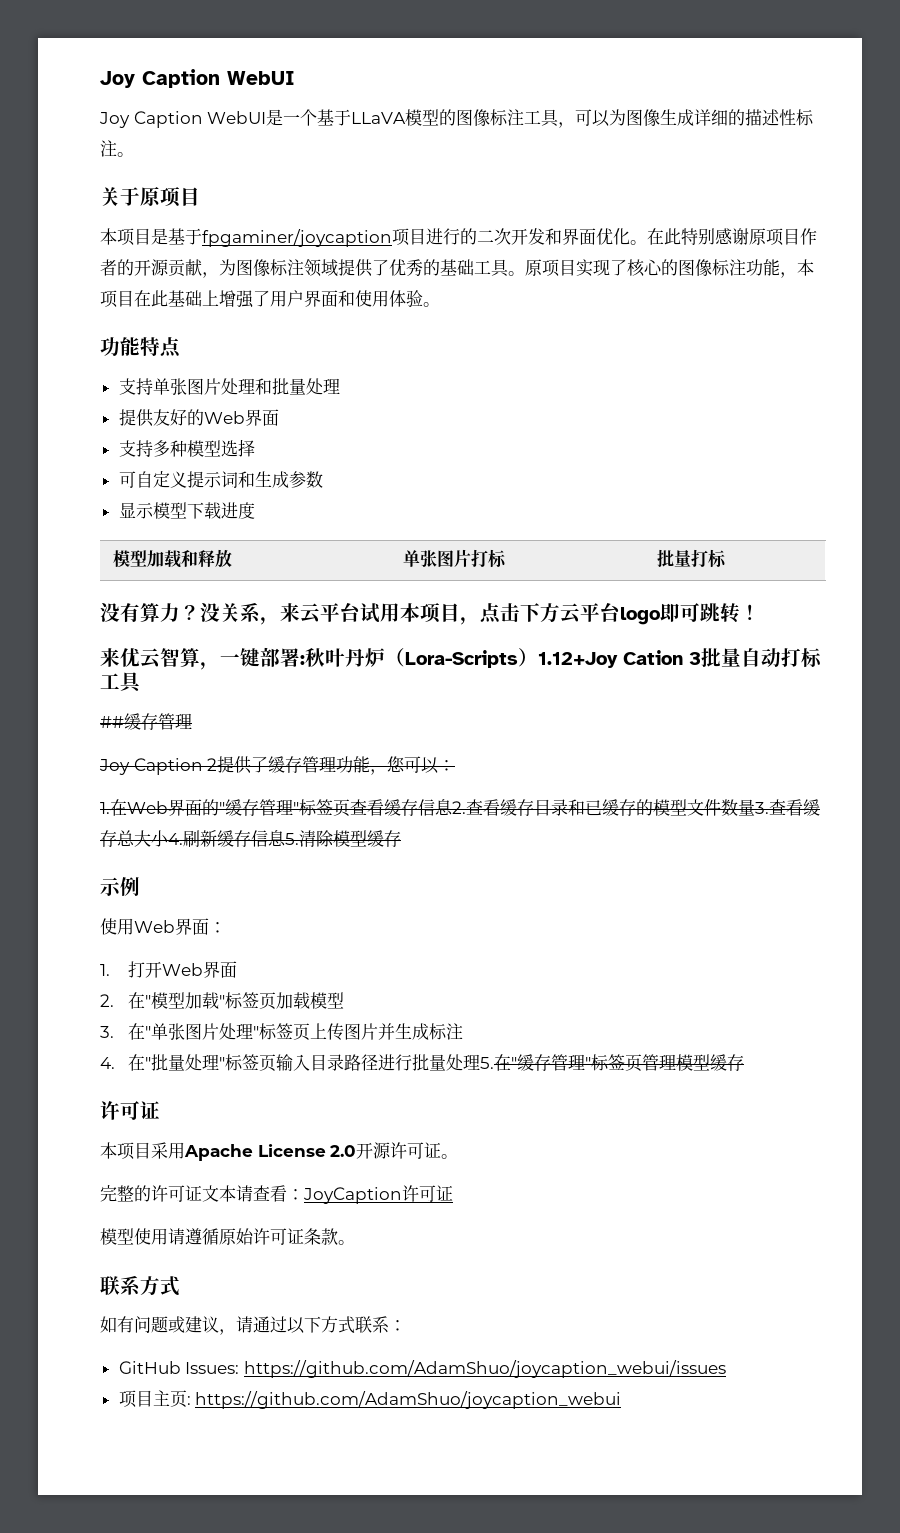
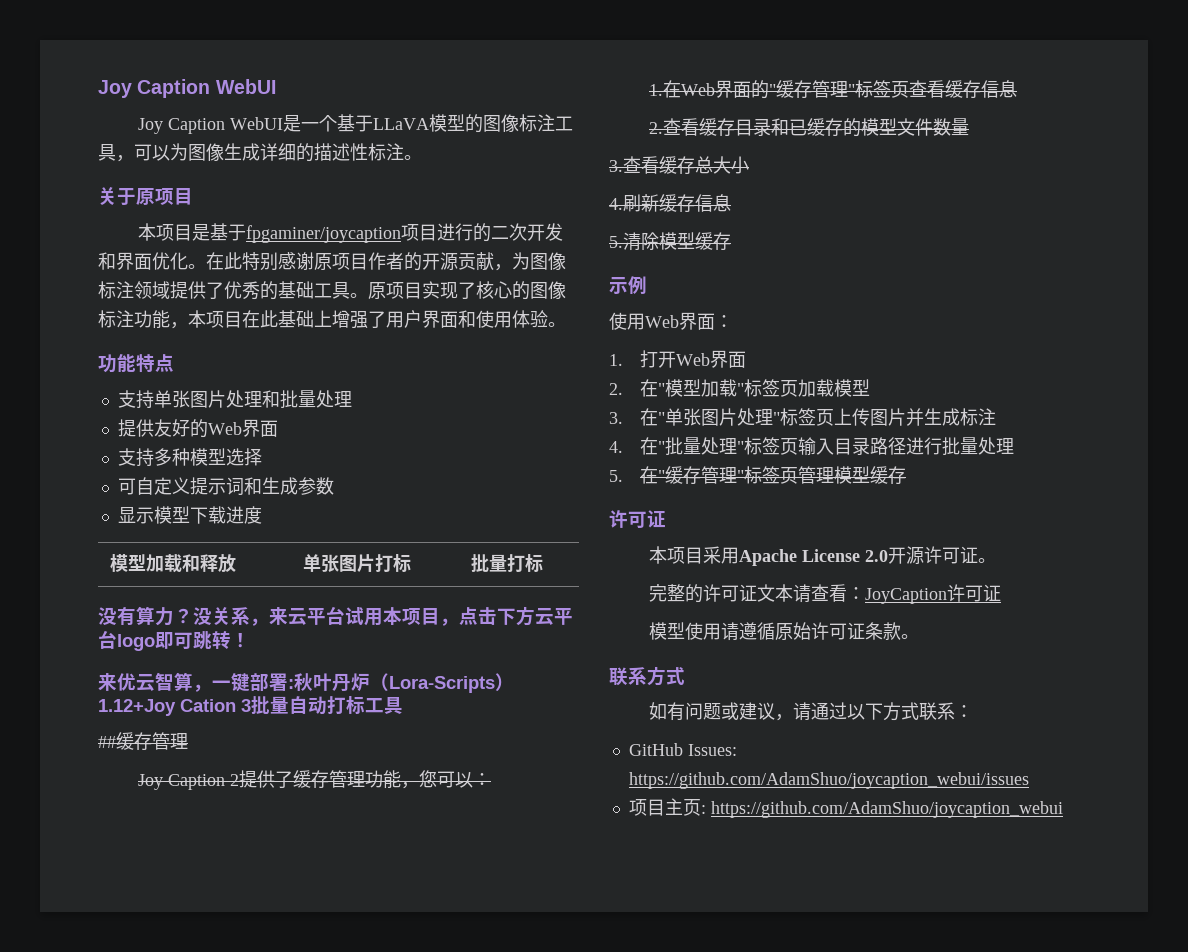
- 1.在Web界面的"缓存管理"标签页查看缓存信息2.查看缓存目录和已缓存的模型文件数量3.查看缓存总大小4.刷新缓存信息5.清除模型缓存
+ 1.在Web界面的"缓存管理"标签页查看缓存信息
+ 2.查看缓存目录和已缓存的模型文件数量
+ 3.查看缓存总大小
+ 4.刷新缓存信息
+ 5.清除模型缓存
- 4.在"批量处理"标签页输入目录路径进行批量处理5.在"缓存管理"标签页管理模型缓存
+ 4.在"批量处理"标签页输入目录路径进行批量处理
+ 5.在"缓存管理"标签页管理模型缓存

